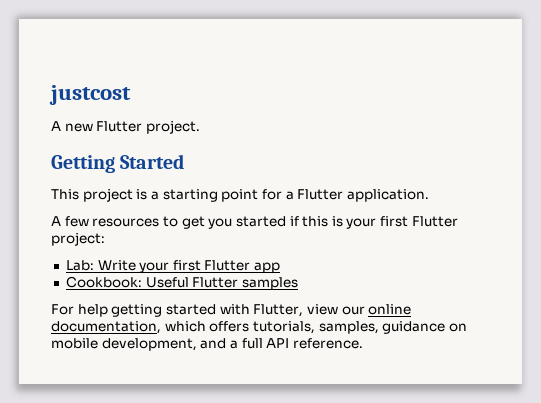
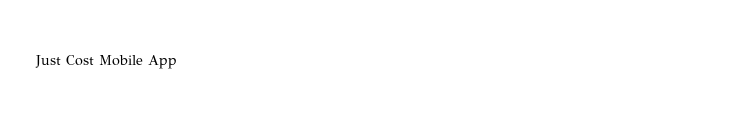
- justcost
- A new Flutter project.
- Getting Started
- This project is a starting point for a Flutter application.
- A few resources to get you started if this is your first Flutter project:
- Lab: Write your first Flutter app
- Cookbook: Useful Flutter samples
- For help getting started with Flutter, view our online documentation, which offers tutorials, samples, guidance on mobile development, and a full API reference.
+ Just Cost Mobile App

